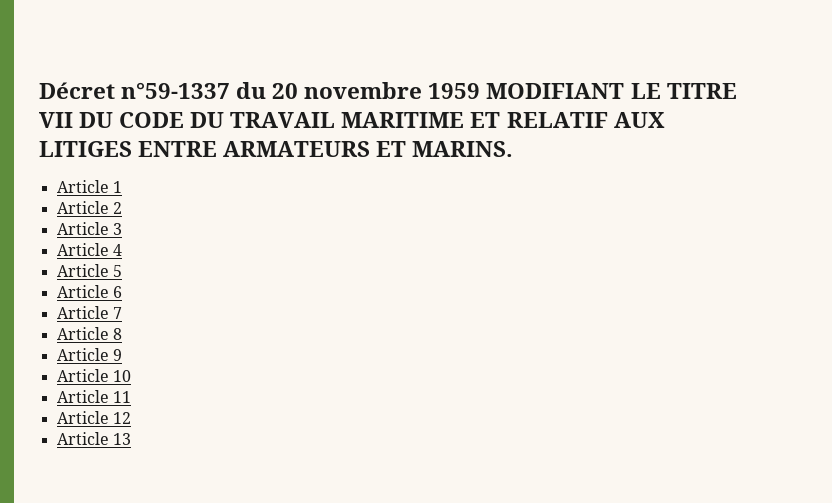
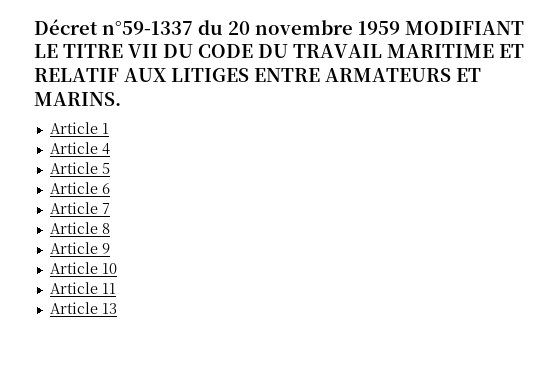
- Article 2
- Article 3
- Article 12

